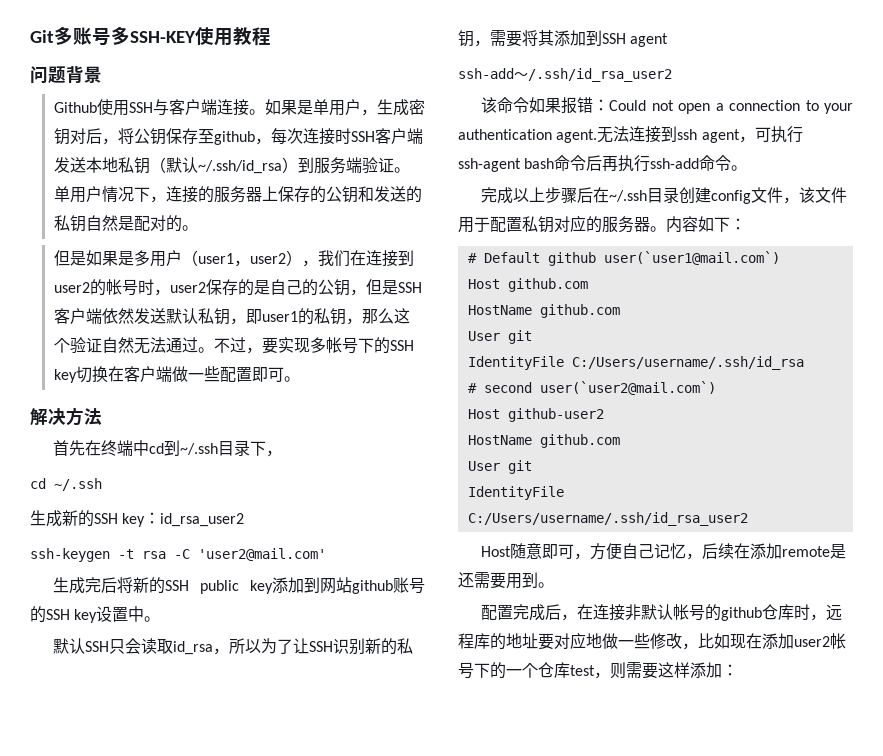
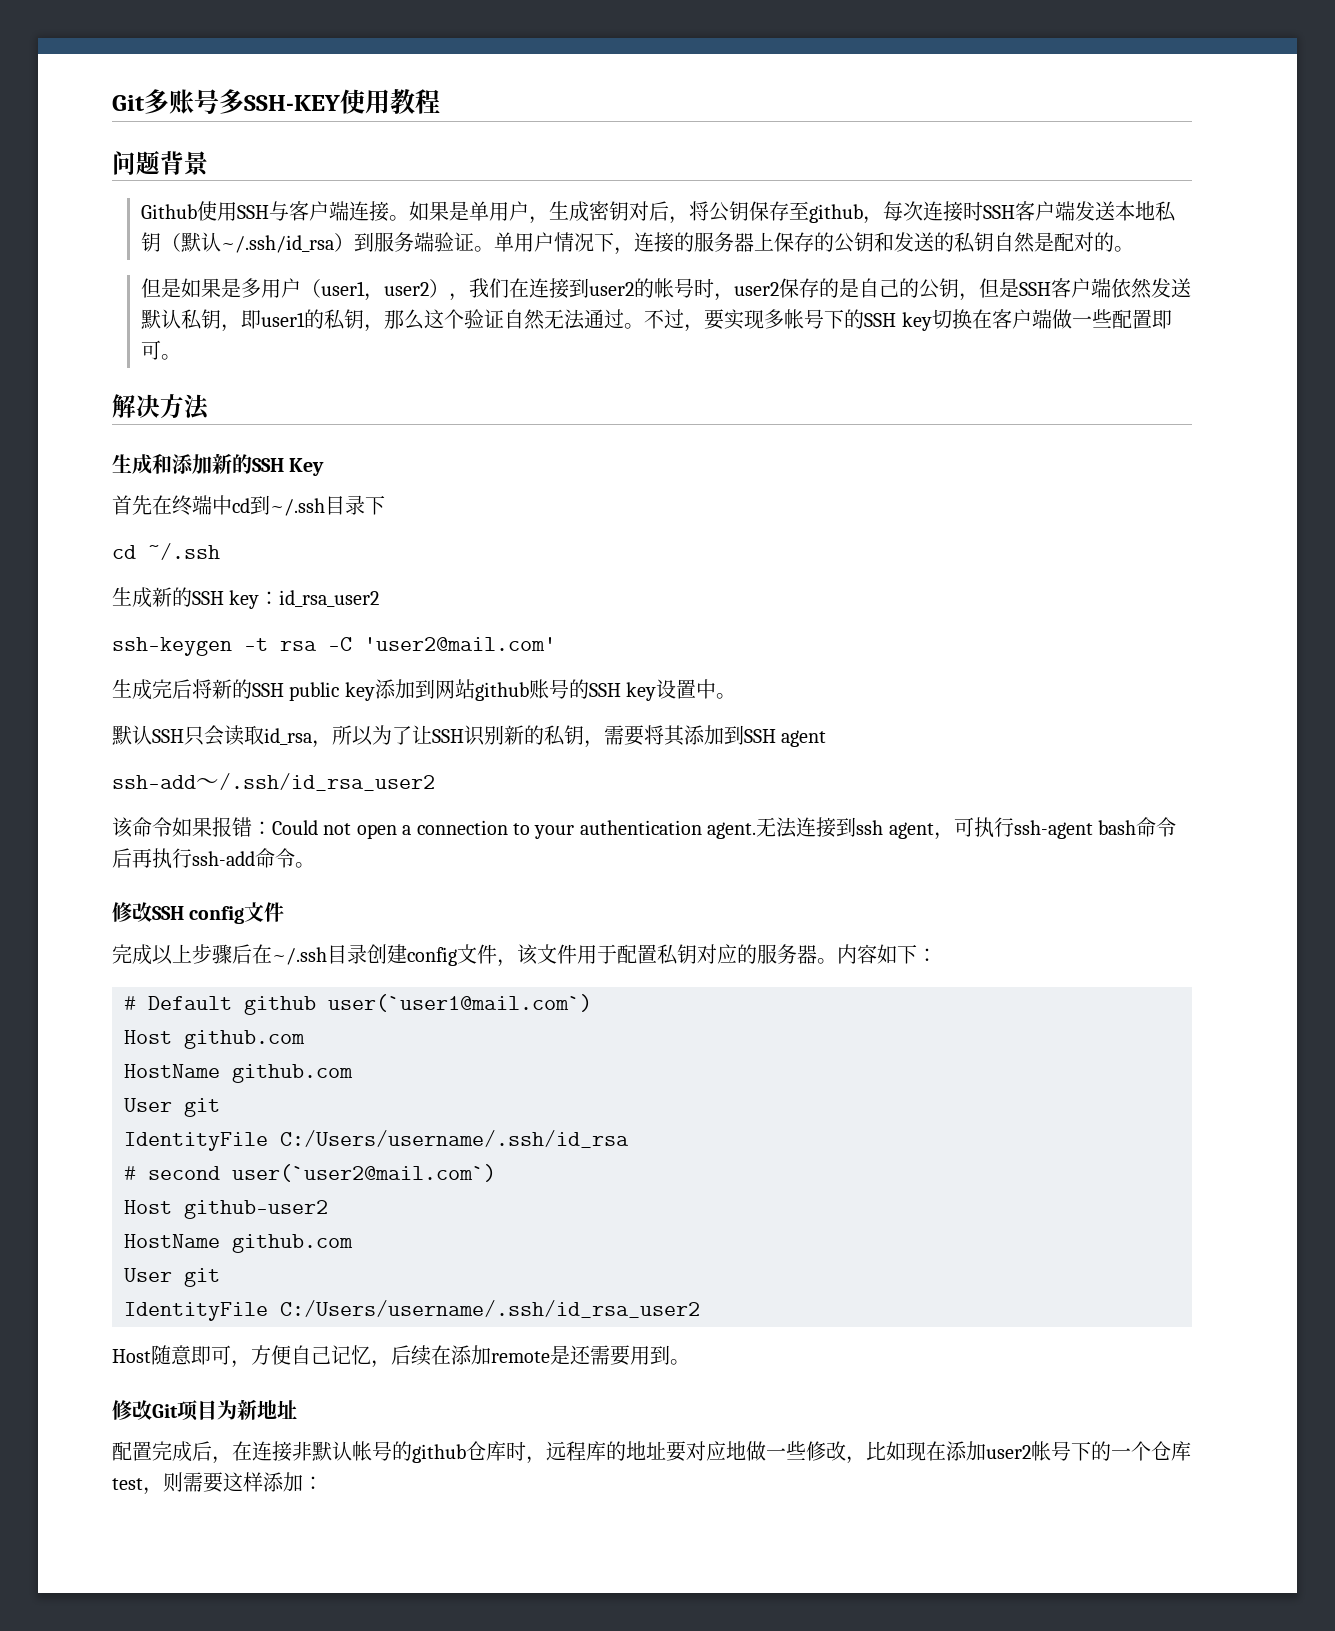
+ 生成和添加新的SSH Key
- 首先在终端中cd到~/.ssh目录下，
+ 首先在终端中cd到~/.ssh目录下
+ 修改SSH config文件
+ 修改Git项目为新地址

